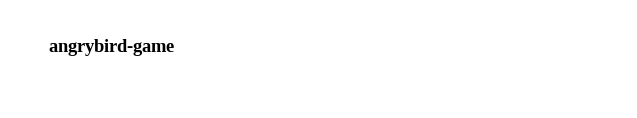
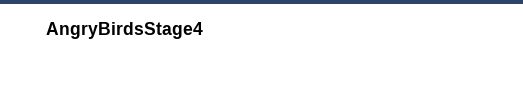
- angrybird-game
+ AngryBirdsStage4

